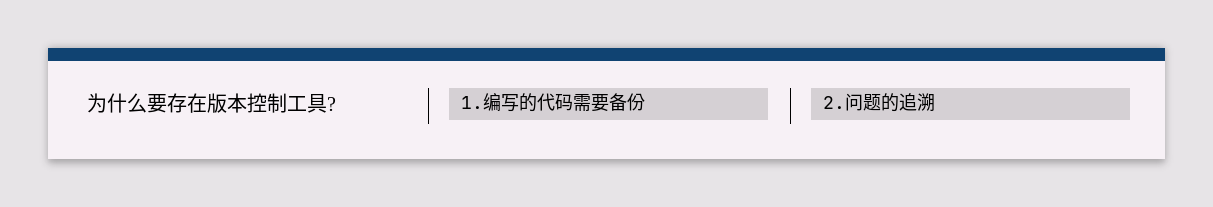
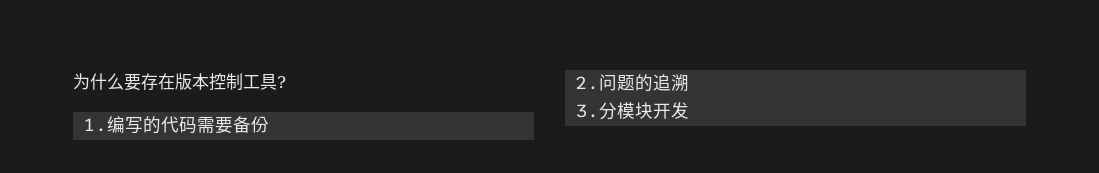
+ 3.分模块开发

